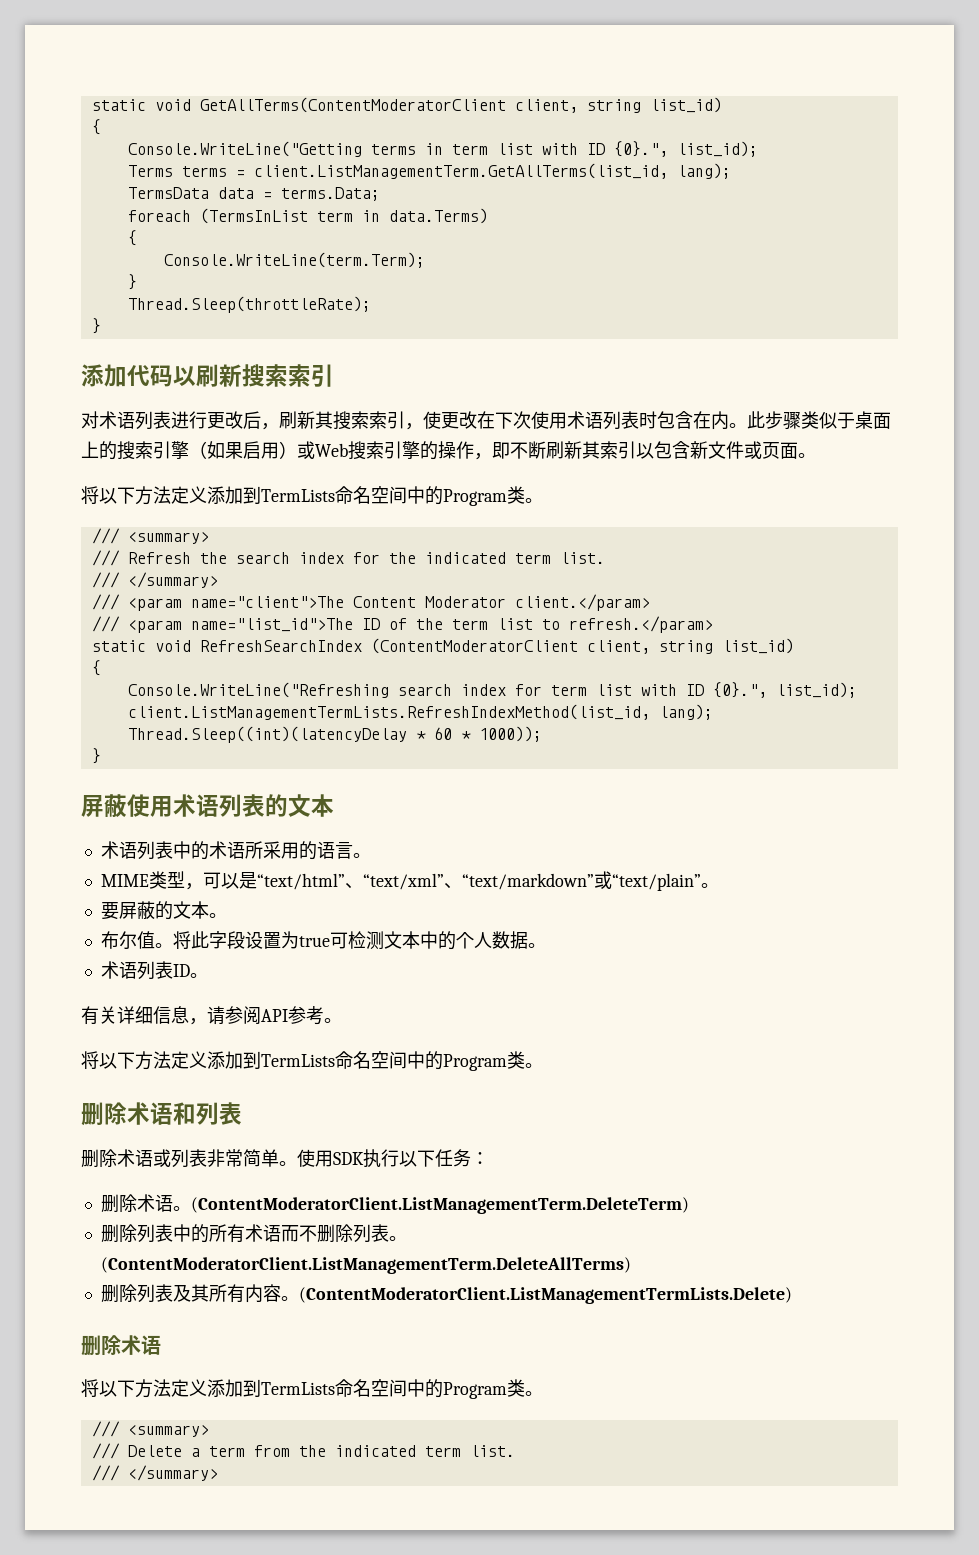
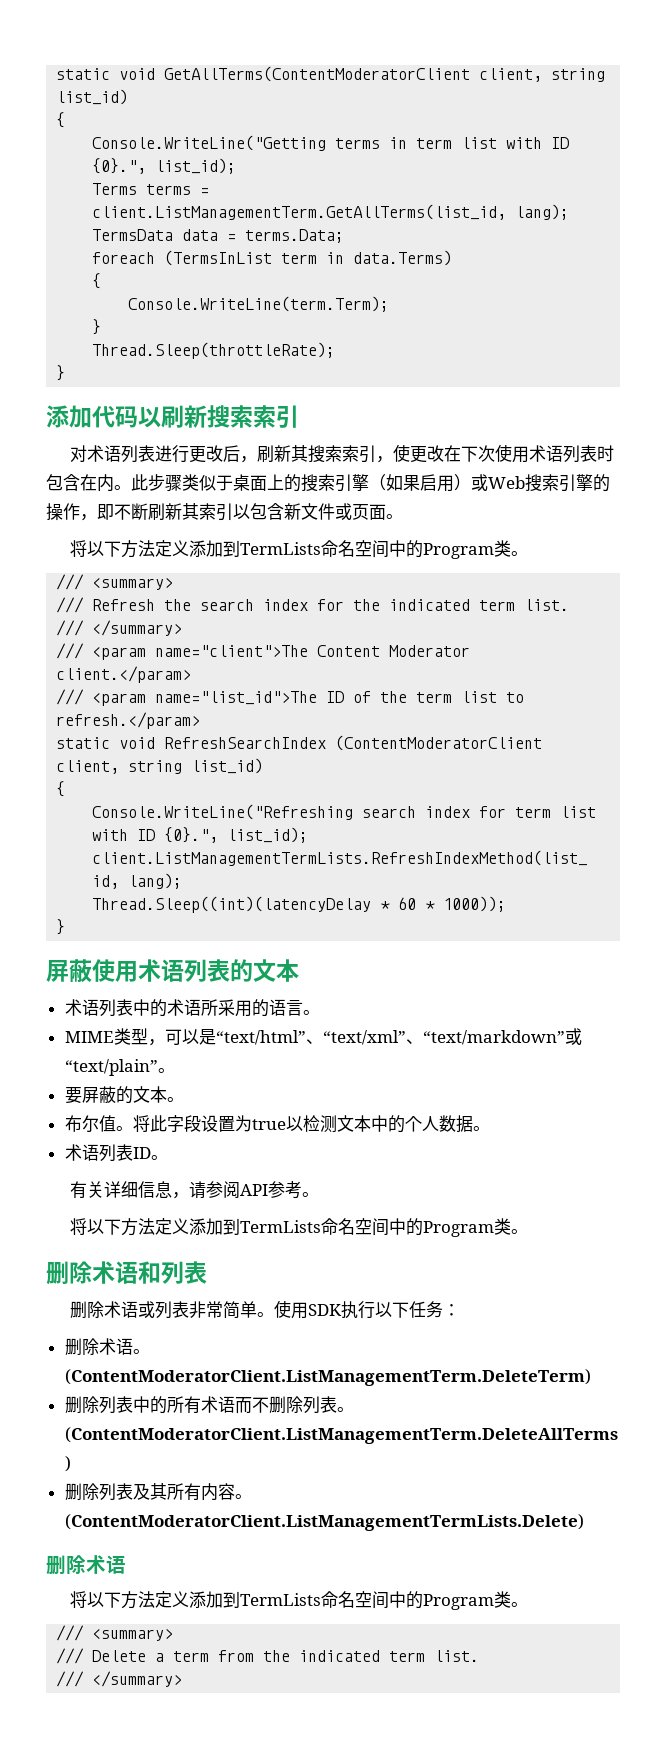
- 将此字段设置为true可检测文本中的个人数据。
+ 将此字段设置为true以检测文本中的个人数据。

